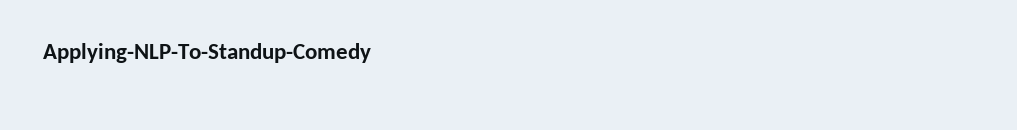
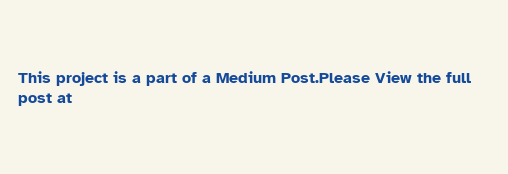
- Applying-NLP-To-Standup-Comedy
+ This project is a part of a Medium Post.Please View the full post at

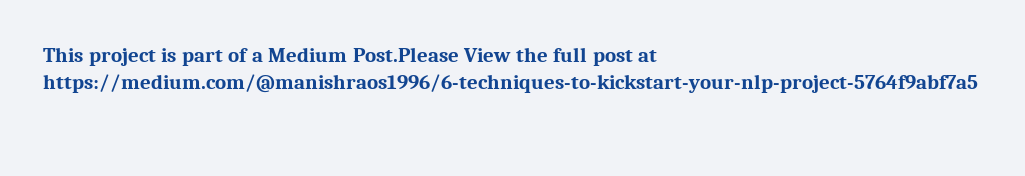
- This project is a part of a Medium Post.Please View the full post at
+ This project is part of a Medium Post.Please View the full post at https://medium.com/@manishraos1996/6-techniques-to-kickstart-your-nlp-project-5764f9abf7a5

